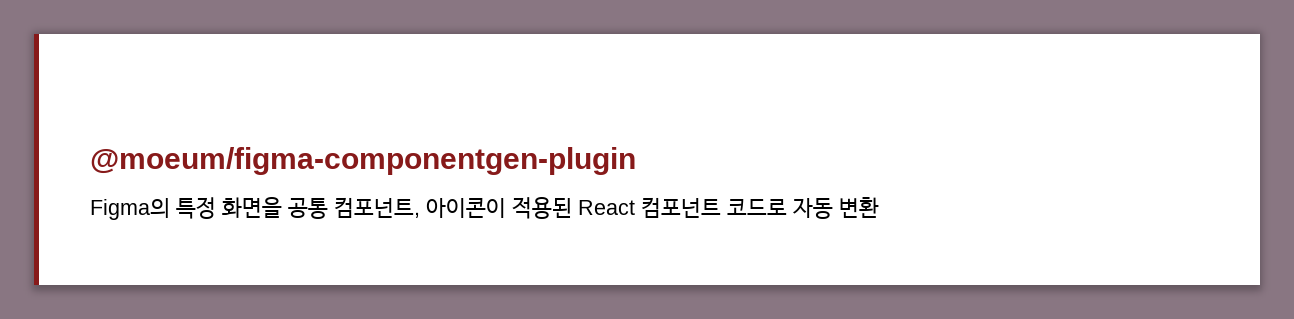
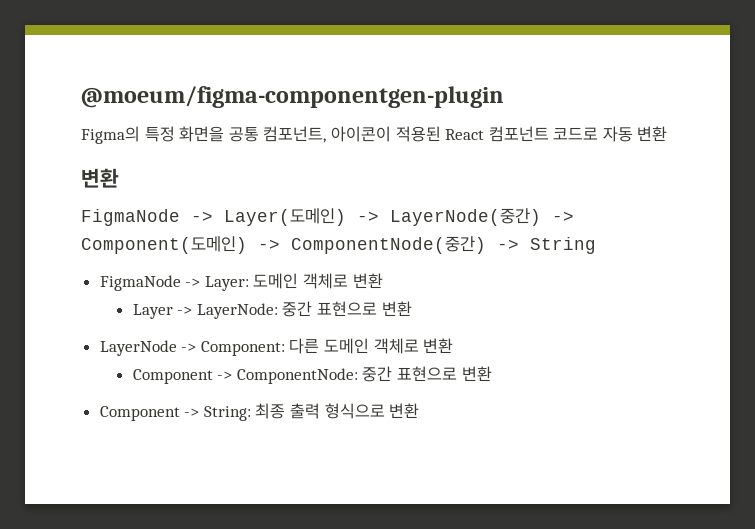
  Figma의 특정 화면을 공통 컴포넌트, 아이콘이 적용된 React 컴포넌트 코드로 자동 변환
+ 변환
+ FigmaNode -> Layer(도메인) -> LayerNode(중간) -> Component(도메인) -> ComponentNode(중간) -> String
+ FigmaNode -> Layer: 도메인 객체로 변환
+ Layer -> LayerNode: 중간 표현으로 변환
+ LayerNode -> Component: 다른 도메인 객체로 변환
+ Component -> ComponentNode: 중간 표현으로 변환
+ Component -> String: 최종 출력 형식으로 변환

